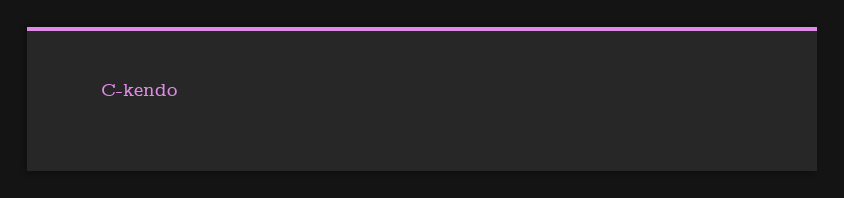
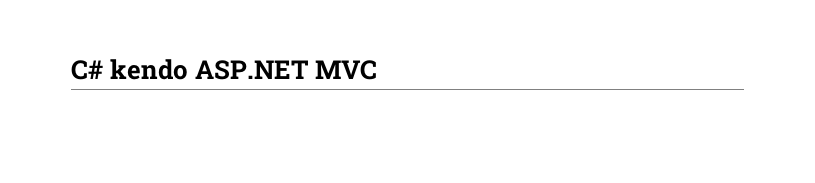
- C-kendo
+ C# kendo ASP.NET MVC

